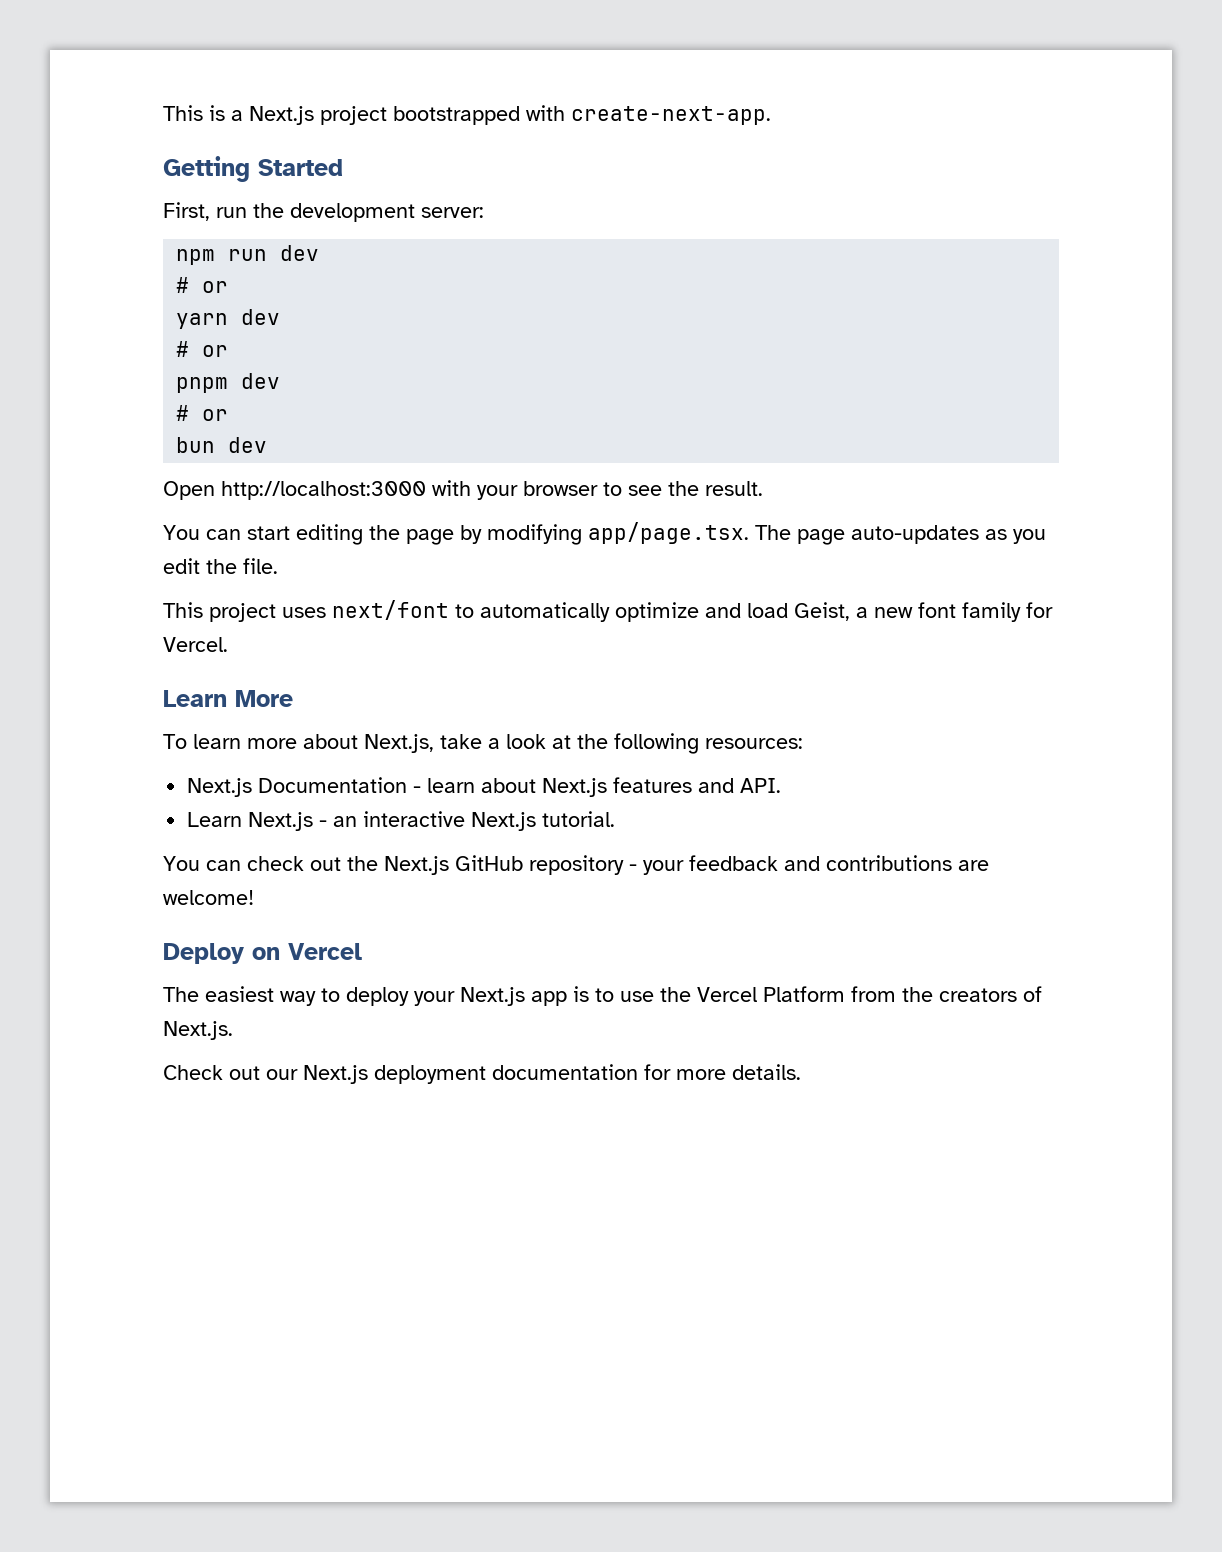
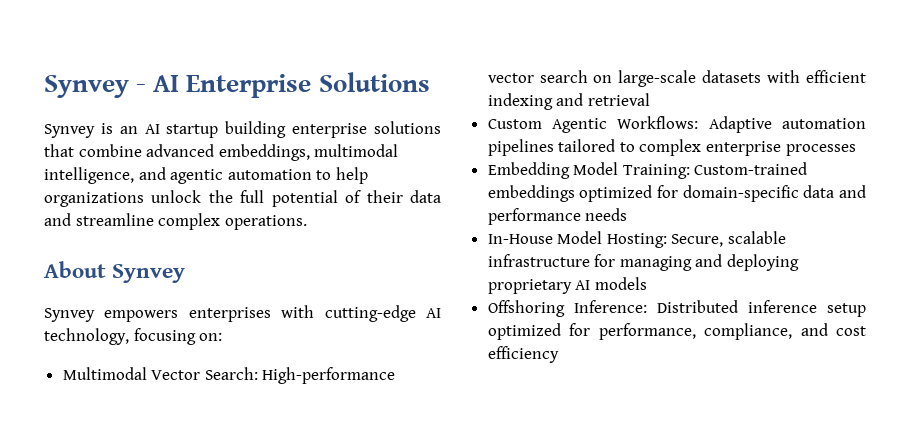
- This is a Next.js project bootstrapped with create-next-app.
- Getting Started
- First, run the development server:
- npm run dev
- # or
- yarn dev
- # or
- pnpm dev
- # or
- bun dev
- Open http://localhost:3000 with your browser to see the result.
- You can start editing the page by modifying app/page.tsx. The page auto-updates as you edit the file.
- This project uses next/font to automatically optimize and load Geist, a new font family for Vercel.
- Learn More
- To learn more about Next.js, take a look at the following resources:
- Next.js Documentation - learn about Next.js features and API.
- Learn Next.js - an interactive Next.js tutorial.
- You can check out the Next.js GitHub repository - your feedback and contributions are welcome!
- Deploy on Vercel
- The easiest way to deploy your Next.js app is to use the Vercel Platform from the creators of Next.js.
- Check out our Next.js deployment documentation for more details.
+ Synvey - AI Enterprise Solutions
+ Synvey is an AI startup building enterprise solutions that combine advanced embeddings, multimodal intelligence, and agentic automation to help organizations unlock the full potential of their data and streamline complex operations.
+ About Synvey
+ Synvey empowers enterprises with cutting-edge AI technology, focusing on:
+ Multimodal Vector Search: High-performance vector search on large-scale datasets with efficient indexing and retrieval
+ Custom Agentic Workflows: Adaptive automation pipelines tailored to complex enterprise processes
+ Embedding Model Training: Custom-trained embeddings optimized for domain-specific data and performance needs
+ In-House Model Hosting: Secure, scalable infrastructure for managing and deploying proprietary AI models
+ Offshoring Inference: Distributed inference setup optimized for performance, compliance, and cost efficiency

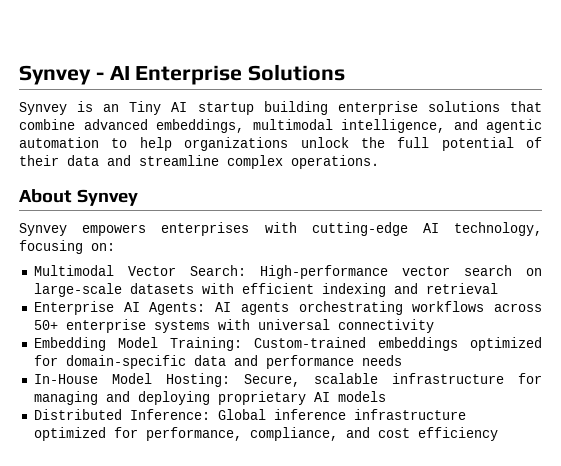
- Synvey is an AI startup building enterprise solutions that combine advanced embeddings, multimodal intelligence, and agentic automation to help organizations unlock the full potential of their data and streamline complex operations.
+ Synvey is an Tiny AI startup building enterprise solutions that combine advanced embeddings, multimodal intelligence, and agentic automation to help organizations unlock the full potential of their data and streamline complex operations.
- Custom Agentic Workflows: Adaptive automation pipelines tailored to complex enterprise processes
+ Enterprise AI Agents: AI agents orchestrating workflows across 50+ enterprise systems with universal connectivity
- Offshoring Inference: Distributed inference setup optimized for performance, compliance, and cost efficiency
+ Distributed Inference: Global inference infrastructure optimized for performance, compliance, and cost efficiency

